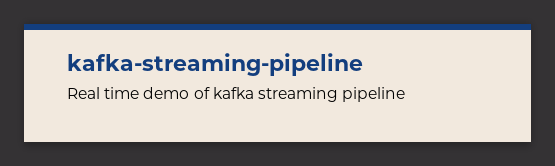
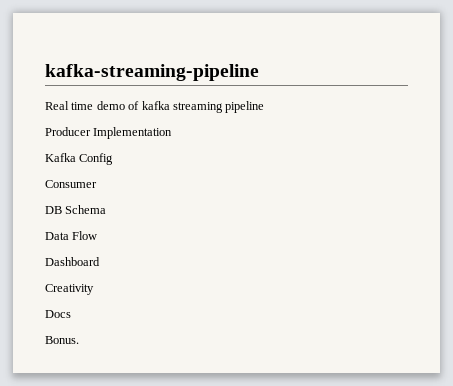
+ Producer Implementation
+ Kafka Config
+ Consumer
+ DB Schema
+ Data Flow
+ Dashboard
+ Creativity
+ Docs
+ Bonus.

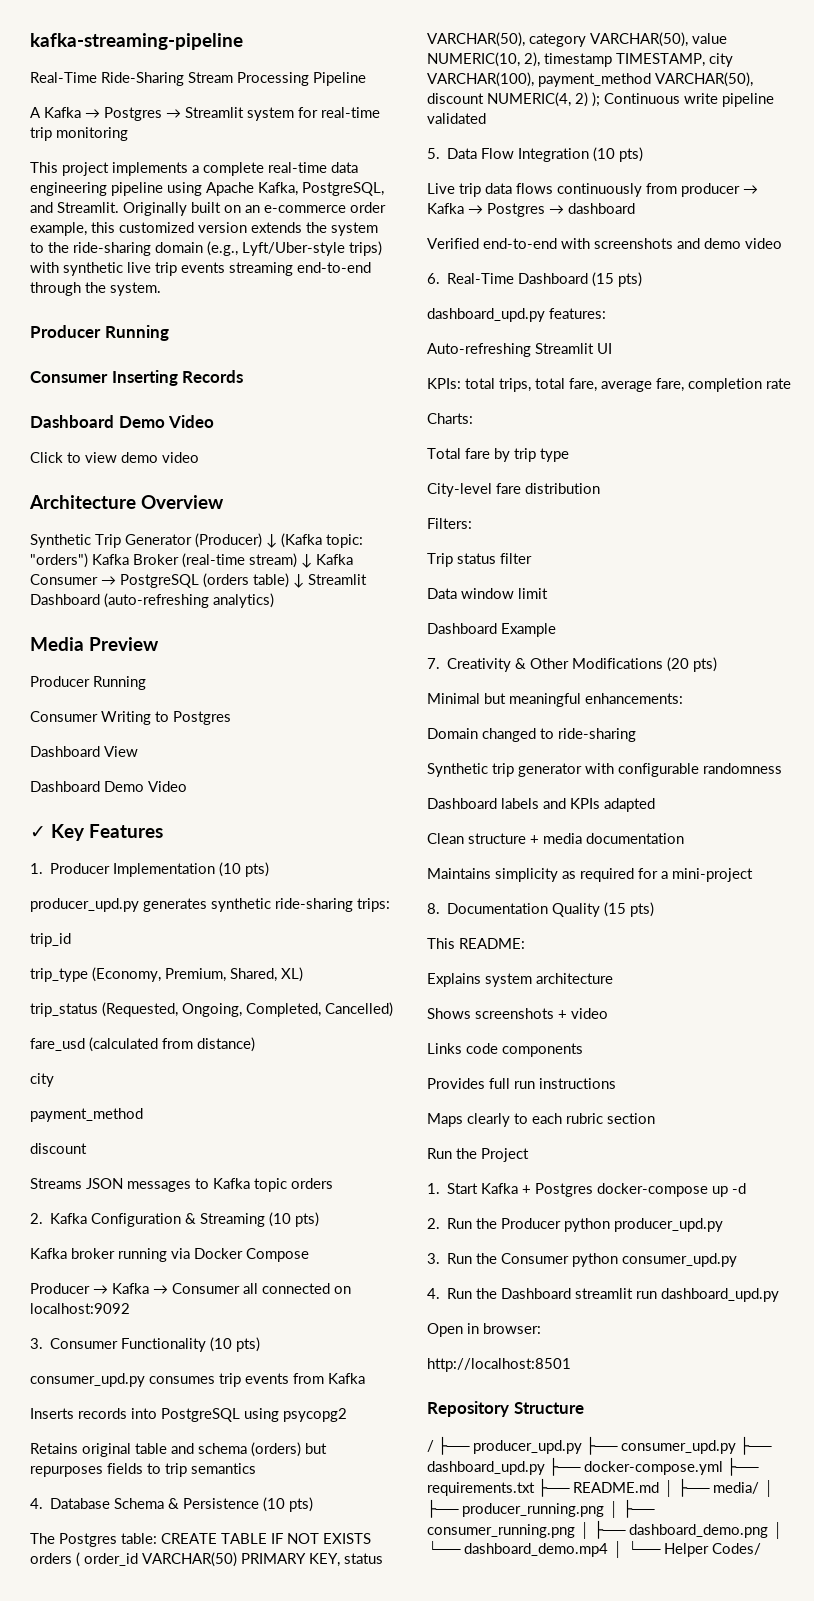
- Real time demo of kafka streaming pipeline
- Producer Implementation
- Kafka Config
- Consumer
- DB Schema
- Data Flow
- Dashboard
- Creativity
- Docs
- Bonus.
+ Real-Time Ride-Sharing Stream Processing Pipeline
+ A Kafka → Postgres → Streamlit system for real-time trip monitoring
+ This project implements a complete real-time data engineering pipeline using Apache Kafka, PostgreSQL, and Streamlit. Originally built on an e-commerce order example, this customized version extends the system to the ride-sharing domain (e.g., Lyft/Uber-style trips) with synthetic live trip events streaming end-to-end through the system.
+ Producer Running
+ Consumer Inserting Records
+ Dashboard Demo Video
+ Click to view demo video
+ Architecture Overview
+ Synthetic Trip Generator (Producer) ↓ (Kafka topic: "orders") Kafka Broker (real-time stream) ↓ Kafka Consumer → PostgreSQL (orders table) ↓ Streamlit Dashboard (auto-refreshing analytics)
+ Media Preview
+ Producer Running
+ Consumer Writing to Postgres
+ Dashboard View
+ Dashboard Demo Video
+ ✓ Key Features
+ 1. Producer Implementation (10 pts)
+ producer_upd.py generates synthetic ride-sharing trips:
+ trip_id
+ trip_type (Economy, Premium, Shared, XL)
+ trip_status (Requested, Ongoing, Completed, Cancelled)
+ fare_usd (calculated from distance)
+ city
+ payment_method
+ discount
+ Streams JSON messages to Kafka topic orders
+ 2. Kafka Configuration & Streaming (10 pts)
+ Kafka broker running via Docker Compose
+ Producer → Kafka → Consumer all connected on localhost:9092
+ 3. Consumer Functionality (10 pts)
+ consumer_upd.py consumes trip events from Kafka
+ Inserts records into PostgreSQL using psycopg2
+ Retains original table and schema (orders) but repurposes fields to trip semantics
+ 4. Database Schema & Persistence (10 pts)
+ The Postgres table: CREATE TABLE IF NOT EXISTS orders ( order_id VARCHAR(50) PRIMARY KEY, status VARCHAR(50), category VARCHAR(50), value NUMERIC(10, 2), timestamp TIMESTAMP, city VARCHAR(100), payment_method VARCHAR(50), discount NUMERIC(4, 2) ); Continuous write pipeline validated
+ 5. Data Flow Integration (10 pts)
+ Live trip data flows continuously from producer → Kafka → Postgres → dashboard
+ Verified end-to-end with screenshots and demo video
+ 6. Real-Time Dashboard (15 pts)
+ dashboard_upd.py features:
+ Auto-refreshing Streamlit UI
+ KPIs: total trips, total fare, average fare, completion rate
+ Charts:
+ Total fare by trip type
+ City-level fare distribution
+ Filters:
+ Trip status filter
+ Data window limit
+ Dashboard Example
+ 7. Creativity & Other Modifications (20 pts)
+ Minimal but meaningful enhancements:
+ Domain changed to ride-sharing
+ Synthetic trip generator with configurable randomness
+ Dashboard labels and KPIs adapted
+ Clean structure + media documentation
+ Maintains simplicity as required for a mini-project
+ 8. Documentation Quality (15 pts)
+ This README:
+ Explains system architecture
+ Shows screenshots + video
+ Links code components
+ Provides full run instructions
+ Maps clearly to each rubric section
+ Run the Project
+ 1. Start Kafka + Postgres docker-compose up -d
+ 2. Run the Producer python producer_upd.py
+ 3. Run the Consumer python consumer_upd.py
+ 4. Run the Dashboard streamlit run dashboard_upd.py
+ Open in browser:
+ http://localhost:8501
+ Repository Structure
+ / ├── producer_upd.py ├── consumer_upd.py ├── dashboard_upd.py ├── docker-compose.yml ├── requirements.txt ├── README.md │ ├── media/ │ ├── producer_running.png │ ├── consumer_running.png │ ├── dashboard_demo.png │ └── dashboard_demo.mp4 │ └── Helper Codes/

